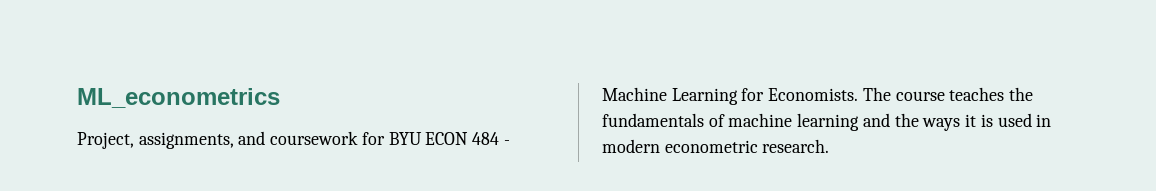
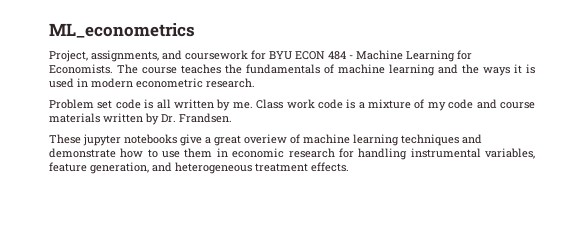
+ Problem set code is all written by me. Class work code is a mixture of my code and course materials written by Dr. Frandsen.
+ These jupyter notebooks give a great overiew of machine learning techniques and demonstrate how to use them in economic research for handling instrumental variables, feature generation, and heterogeneous treatment effects.

